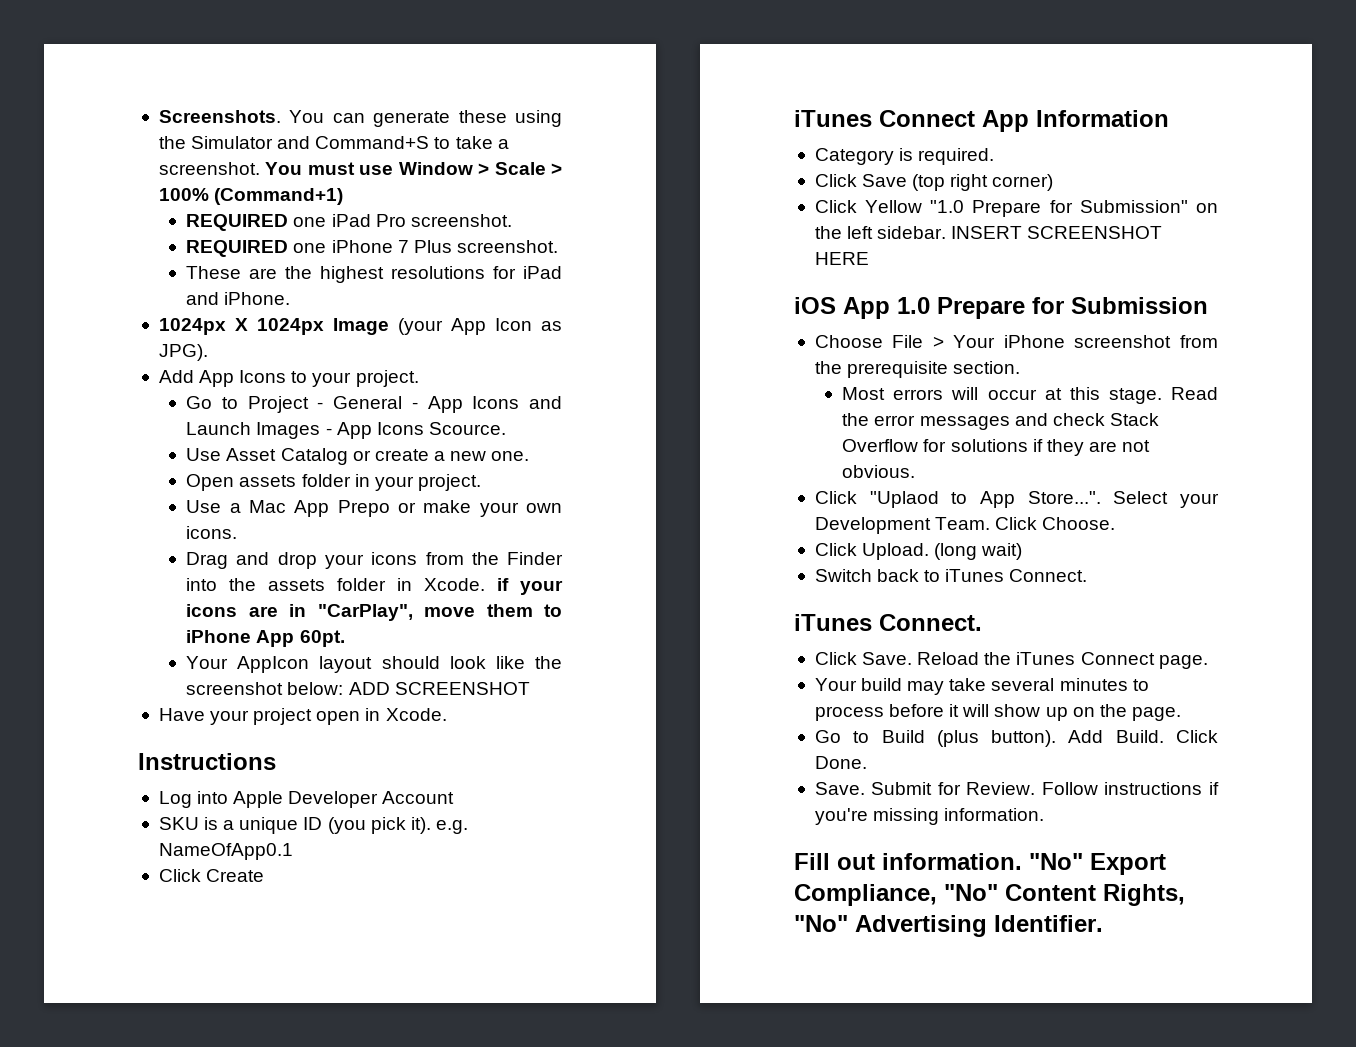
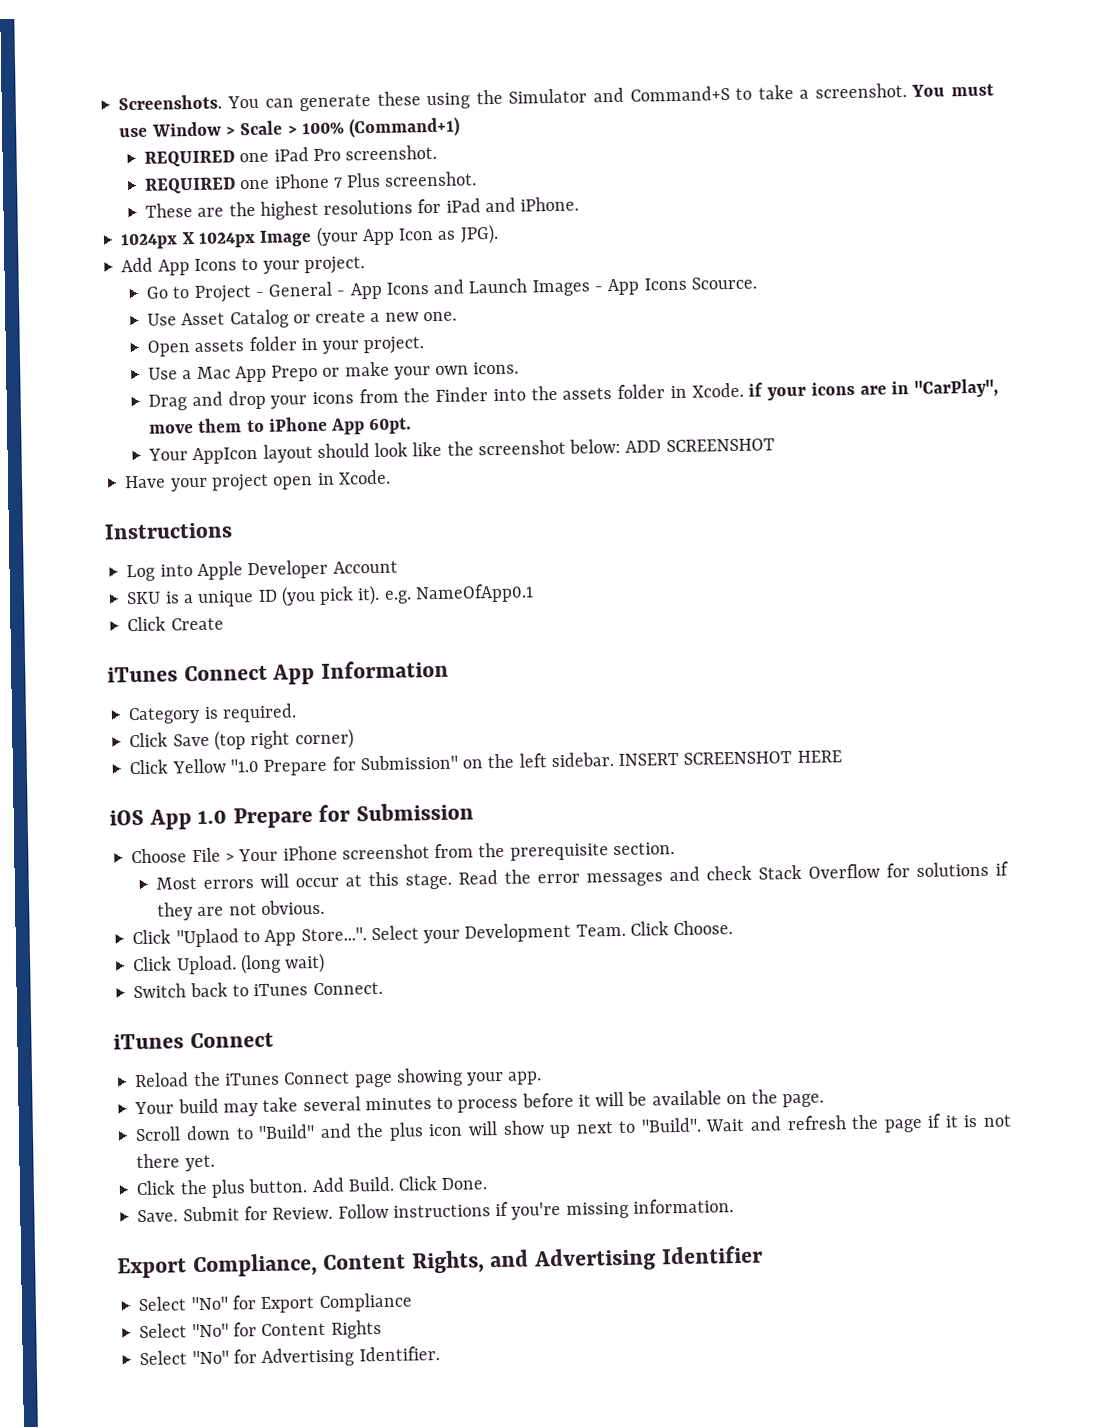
  Switch back to iTunes Connect.
- iTunes Connect.
- Click Save. Reload the iTunes Connect page.
+ iTunes Connect
+ Reload the iTunes Connect page showing your app.
- Your build may take several minutes to process before it will show up on the page.
+ Your build may take several minutes to process before it will be available on the page.
- Go to Build (plus button).
+ Scroll down to "Build" and the plus icon will show up next to "Build". Wait and refresh the page if it is not there yet.
+ Click the plus button.
- Fill out information. "No" Export Compliance, "No" Content Rights, "No" Advertising Identifier.
+ Export Compliance, Content Rights, and Advertising Identifier
+ Select "No" for Export Compliance
+ Select "No" for Content Rights
+ Select "No" for Advertising Identifier.

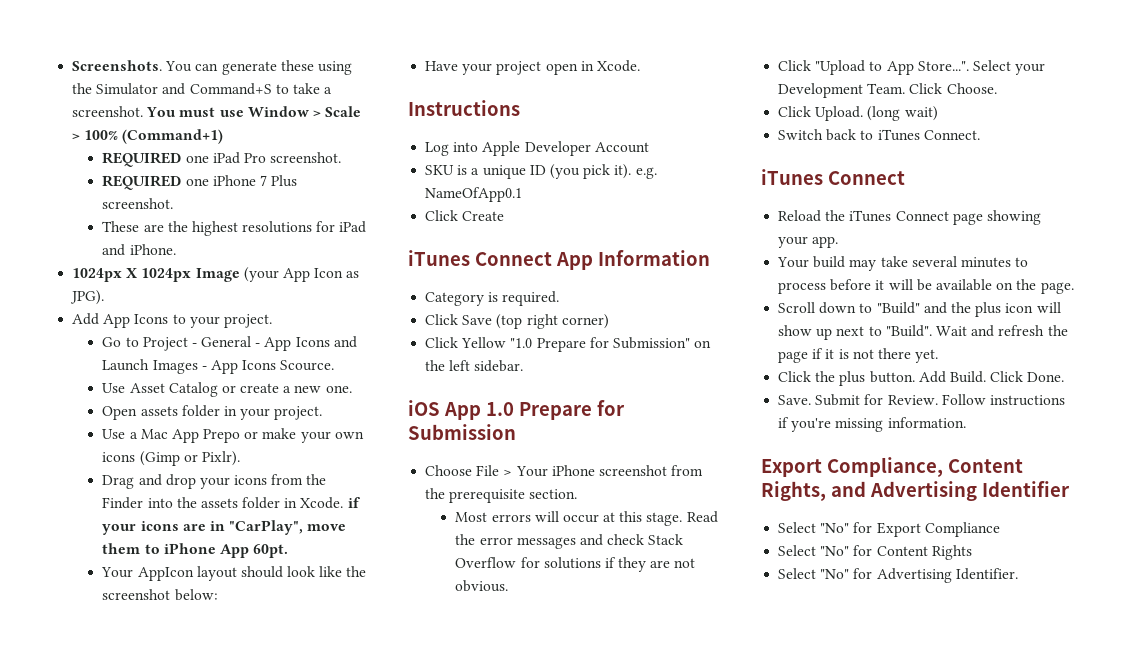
- Use a Mac App Prepo or make your own icons.
+ Use a Mac App Prepo or make your own icons (Gimp or Pixlr).
- Your AppIcon layout should look like the screenshot below: ADD SCREENSHOT
+ Your AppIcon layout should look like the screenshot below:
- INSERT SCREENSHOT HERE
- Click "Uplaod to App Store...". Select your Development Team.
+ Click "Upload to App Store...". Select your Development Team.

